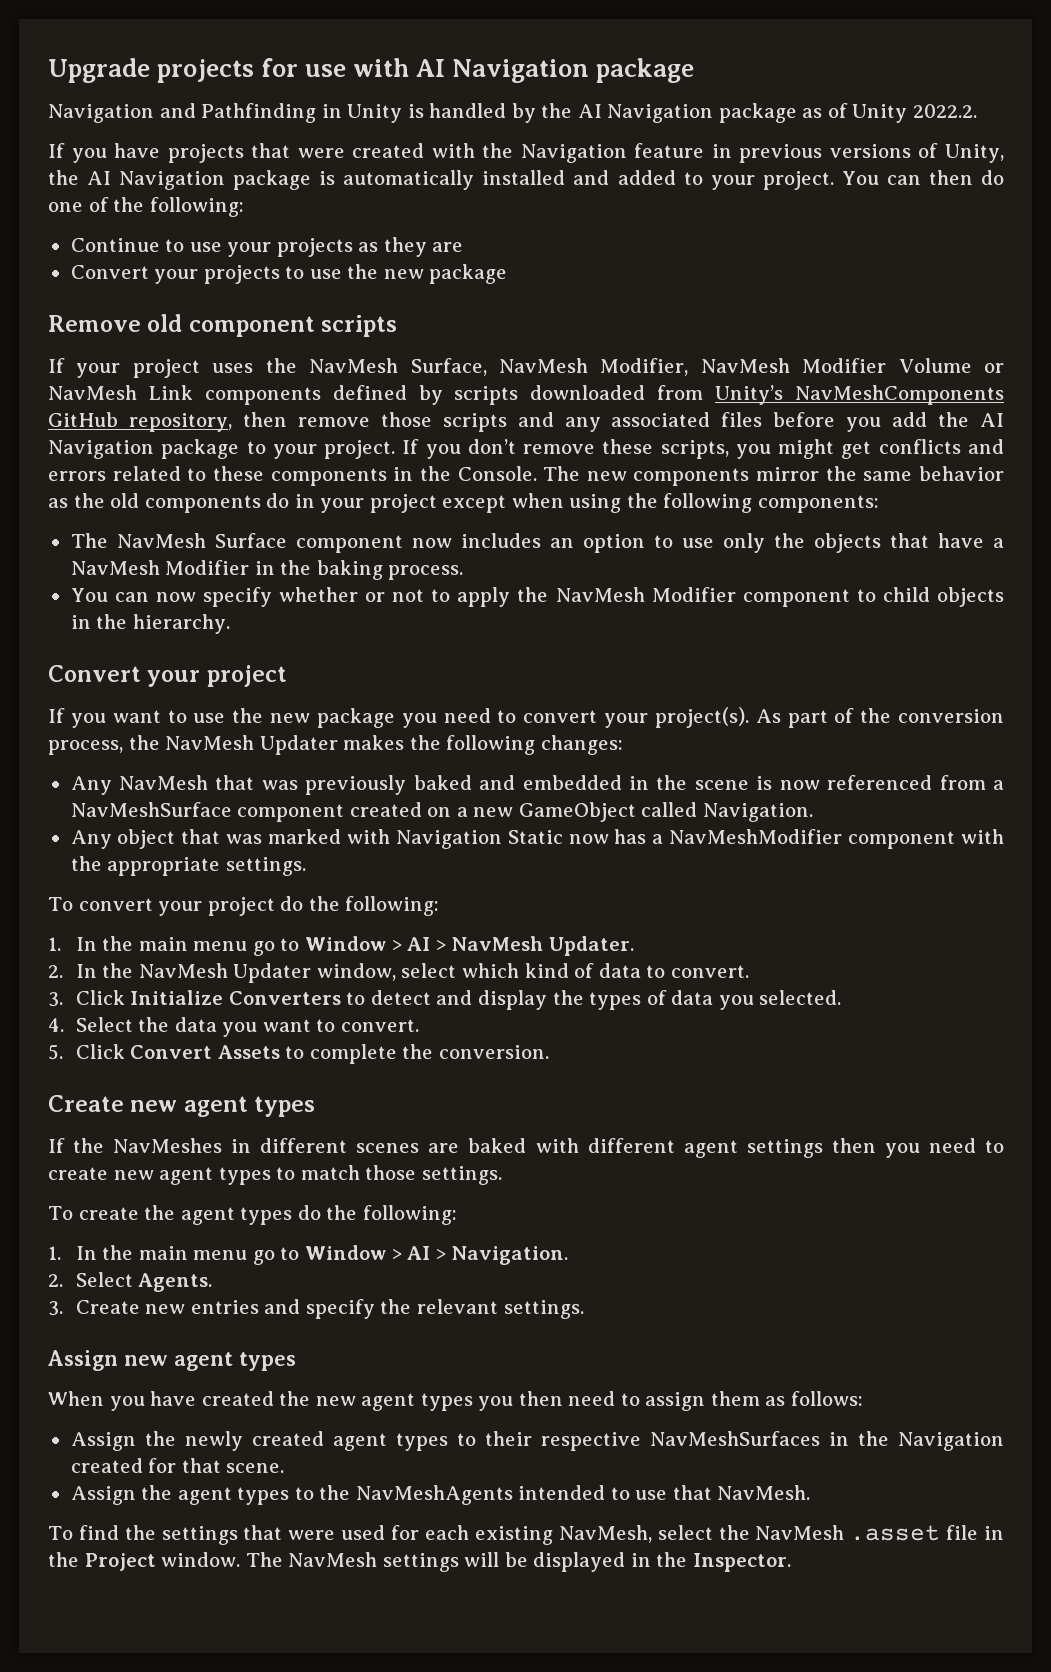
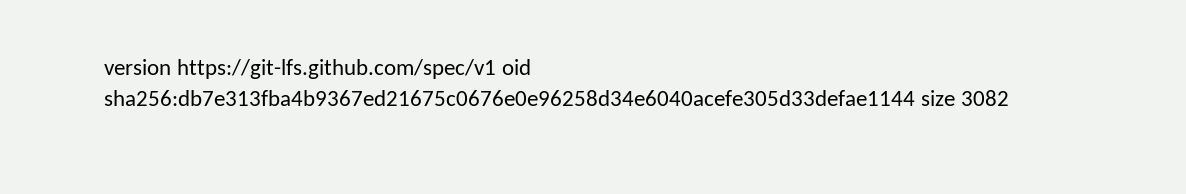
- Upgrade projects for use with AI Navigation package
- Navigation and Pathfinding in Unity is handled by the AI Navigation package as of Unity 2022.2.
- If you have projects that were created with the Navigation feature in previous versions of Unity, the AI Navigation package is automatically installed and added to your project. You can then do one of the following:
- Continue to use your projects as they are
- Convert your projects to use the new package
- Remove old component scripts
- If your project uses the NavMesh Surface, NavMesh Modifier, NavMesh Modifier Volume or NavMesh Link components defined by scripts downloaded from Unity’s NavMeshComponents GitHub repository, then remove those scripts and any associated files before you add the AI Navigation package to your project. If you don’t remove these scripts, you might get conflicts and errors related to these components in the Console. The new components mirror the same behavior as the old components do in your project except when using the following components:
- The NavMesh Surface component now includes an option to use only the objects that have a NavMesh Modifier in the baking process.
- You can now specify whether or not to apply the NavMesh Modifier component to child objects in the hierarchy.
- Convert your project
- If you want to use the new package you need to convert your project(s). As part of the conversion process, the NavMesh Updater makes the following changes:
- Any NavMesh that was previously baked and embedded in the scene is now referenced from a NavMeshSurface component created on a new GameObject called Navigation.
- Any object that was marked with Navigation Static now has a NavMeshModifier component with the appropriate settings.
- To convert your project do the following:
- 1. In the main menu go to Window > AI > NavMesh Updater.
- 2. In the NavMesh Updater window, select which kind of data to convert.
- 3. Click Initialize Converters to detect and display the types of data you selected.
- 4. Select the data you want to convert.
- 5. Click Convert Assets to complete the conversion.
- Create new agent types
- If the NavMeshes in different scenes are baked with different agent settings then you need to create new agent types to match those settings.
- To create the agent types do the following:
- 1. In the main menu go to Window > AI > Navigation.
- 2. Select Agents.
- 3. Create new entries and specify the relevant settings.
- Assign new agent types
- When you have created the new agent types you then need to assign them as follows:
- Assign the newly created agent types to their respective NavMeshSurfaces in the Navigation created for that scene.
- Assign the agent types to the NavMeshAgents intended to use that NavMesh.
- To find the settings that were used for each existing NavMesh, select the NavMesh .asset file in the Project window. The NavMesh settings will be displayed in the Inspector.
+ version https://git-lfs.github.com/spec/v1 oid sha256:db7e313fba4b9367ed21675c0676e0e96258d34e6040acefe305d33defae1144 size 3082

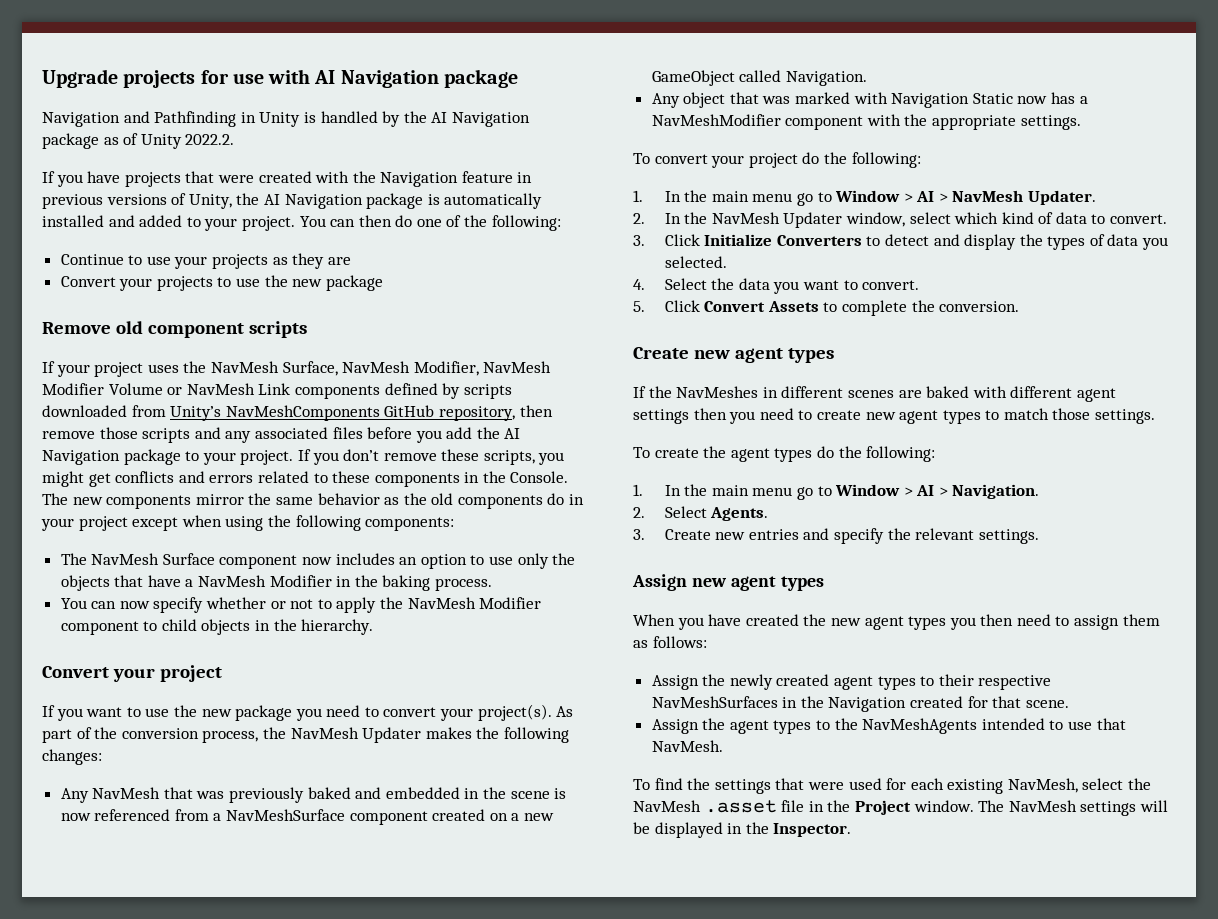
- version https://git-lfs.github.com/spec/v1 oid sha256:db7e313fba4b9367ed21675c0676e0e96258d34e6040acefe305d33defae1144 size 3082
+ Upgrade projects for use with AI Navigation package
+ Navigation and Pathfinding in Unity is handled by the AI Navigation package as of Unity 2022.2.
+ If you have projects that were created with the Navigation feature in previous versions of Unity, the AI Navigation package is automatically installed and added to your project. You can then do one of the following:
+ Continue to use your projects as they are
+ Convert your projects to use the new package
+ Remove old component scripts
+ If your project uses the NavMesh Surface, NavMesh Modifier, NavMesh Modifier Volume or NavMesh Link components defined by scripts downloaded from Unity’s NavMeshComponents GitHub repository, then remove those scripts and any associated files before you add the AI Navigation package to your project. If you don’t remove these scripts, you might get conflicts and errors related to these components in the Console. The new components mirror the same behavior as the old components do in your project except when using the following components:
+ The NavMesh Surface component now includes an option to use only the objects that have a NavMesh Modifier in the baking process.
+ You can now specify whether or not to apply the NavMesh Modifier component to child objects in the hierarchy.
+ Convert your project
+ If you want to use the new package you need to convert your project(s). As part of the conversion process, the NavMesh Updater makes the following changes:
+ Any NavMesh that was previously baked and embedded in the scene is now referenced from a NavMeshSurface component created on a new GameObject called Navigation.
+ Any object that was marked with Navigation Static now has a NavMeshModifier component with the appropriate settings.
+ To convert your project do the following:
+ 1. In the main menu go to Window > AI > NavMesh Updater.
+ 2. In the NavMesh Updater window, select which kind of data to convert.
+ 3. Click Initialize Converters to detect and display the types of data you selected.
+ 4. Select the data you want to convert.
+ 5. Click Convert Assets to complete the conversion.
+ Create new agent types
+ If the NavMeshes in different scenes are baked with different agent settings then you need to create new agent types to match those settings.
+ To create the agent types do the following:
+ 1. In the main menu go to Window > AI > Navigation.
+ 2. Select Agents.
+ 3. Create new entries and specify the relevant settings.
+ Assign new agent types
+ When you have created the new agent types you then need to assign them as follows:
+ Assign the newly created agent types to their respective NavMeshSurfaces in the Navigation created for that scene.
+ Assign the agent types to the NavMeshAgents intended to use that NavMesh.
+ To find the settings that were used for each existing NavMesh, select the NavMesh .asset file in the Project window. The NavMesh settings will be displayed in the Inspector.

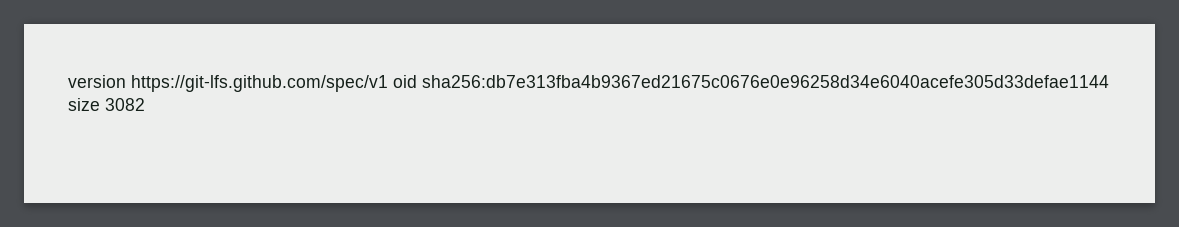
- Upgrade projects for use with AI Navigation package
- Navigation and Pathfinding in Unity is handled by the AI Navigation package as of Unity 2022.2.
- If you have projects that were created with the Navigation feature in previous versions of Unity, the AI Navigation package is automatically installed and added to your project. You can then do one of the following:
- Continue to use your projects as they are
- Convert your projects to use the new package
- Remove old component scripts
- If your project uses the NavMesh Surface, NavMesh Modifier, NavMesh Modifier Volume or NavMesh Link components defined by scripts downloaded from Unity’s NavMeshComponents GitHub repository, then remove those scripts and any associated files before you add the AI Navigation package to your project. If you don’t remove these scripts, you might get conflicts and errors related to these components in the Console. The new components mirror the same behavior as the old components do in your project except when using the following components:
- The NavMesh Surface component now includes an option to use only the objects that have a NavMesh Modifier in the baking process.
- You can now specify whether or not to apply the NavMesh Modifier component to child objects in the hierarchy.
- Convert your project
- If you want to use the new package you need to convert your project(s). As part of the conversion process, the NavMesh Updater makes the following changes:
- Any NavMesh that was previously baked and embedded in the scene is now referenced from a NavMeshSurface component created on a new GameObject called Navigation.
- Any object that was marked with Navigation Static now has a NavMeshModifier component with the appropriate settings.
- To convert your project do the following:
- 1. In the main menu go to Window > AI > NavMesh Updater.
- 2. In the NavMesh Updater window, select which kind of data to convert.
- 3. Click Initialize Converters to detect and display the types of data you selected.
- 4. Select the data you want to convert.
- 5. Click Convert Assets to complete the conversion.
- Create new agent types
- If the NavMeshes in different scenes are baked with different agent settings then you need to create new agent types to match those settings.
- To create the agent types do the following:
- 1. In the main menu go to Window > AI > Navigation.
- 2. Select Agents.
- 3. Create new entries and specify the relevant settings.
- Assign new agent types
- When you have created the new agent types you then need to assign them as follows:
- Assign the newly created agent types to their respective NavMeshSurfaces in the Navigation created for that scene.
- Assign the agent types to the NavMeshAgents intended to use that NavMesh.
- To find the settings that were used for each existing NavMesh, select the NavMesh .asset file in the Project window. The NavMesh settings will be displayed in the Inspector.
+ version https://git-lfs.github.com/spec/v1 oid sha256:db7e313fba4b9367ed21675c0676e0e96258d34e6040acefe305d33defae1144 size 3082

